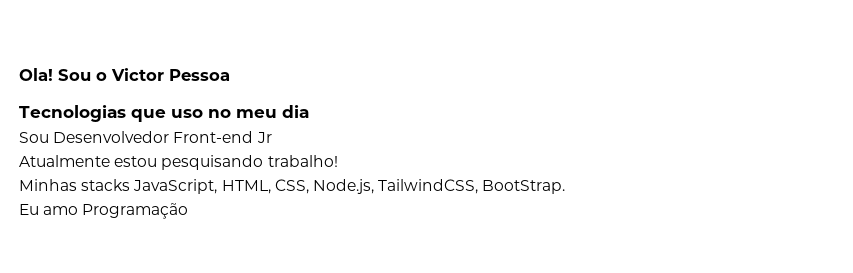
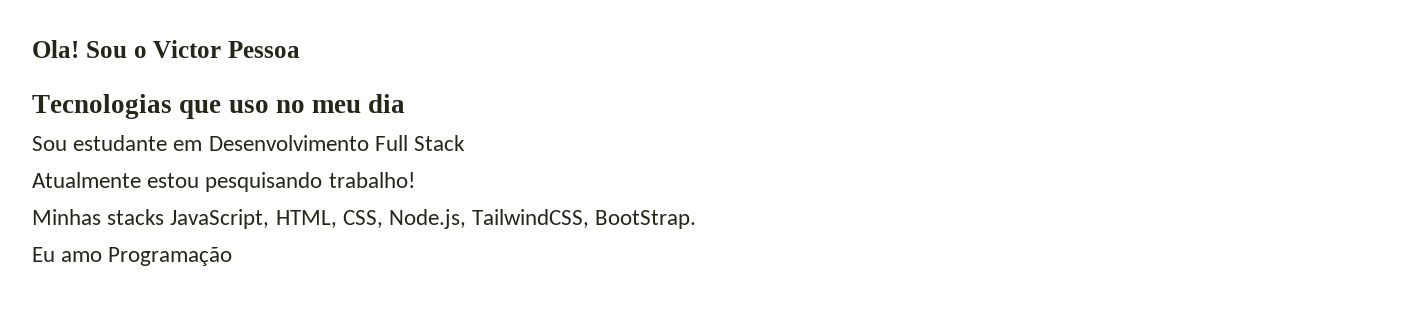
- Sou Desenvolvedor Front-end Jr
+ Sou estudante em Desenvolvimento Full Stack

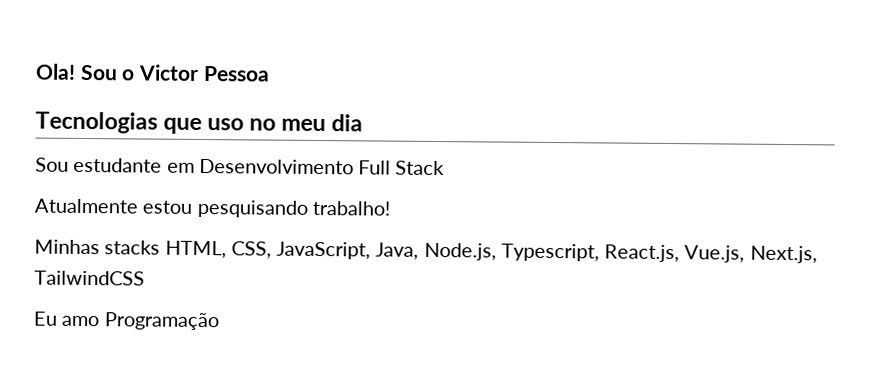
- Minhas stacks JavaScript, HTML, CSS, Node.js, TailwindCSS, BootStrap.
+ Minhas stacks HTML, CSS, JavaScript, Java, Node.js, Typescript, React.js, Vue.js, Next.js, TailwindCSS

